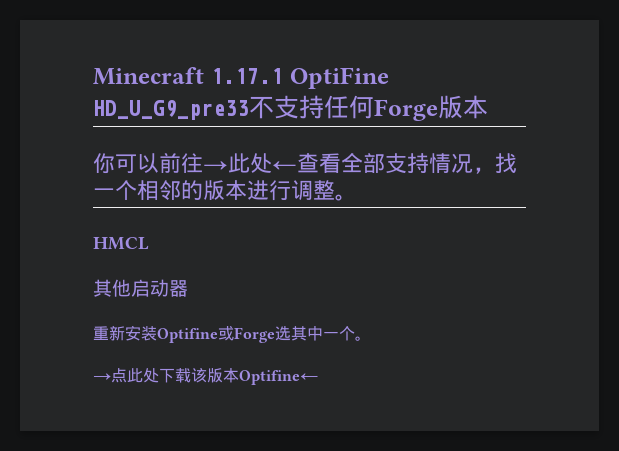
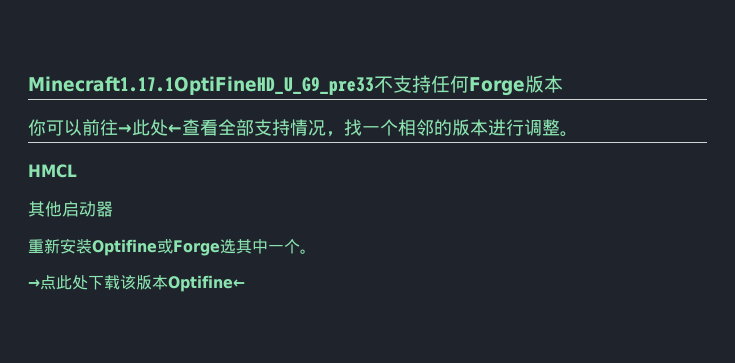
- Minecraft 1.17.1 OptiFine HD_U_G9_pre33不支持任何Forge版本
+ Minecraft1.17.1OptiFineHD_U_G9_pre33不支持任何Forge版本

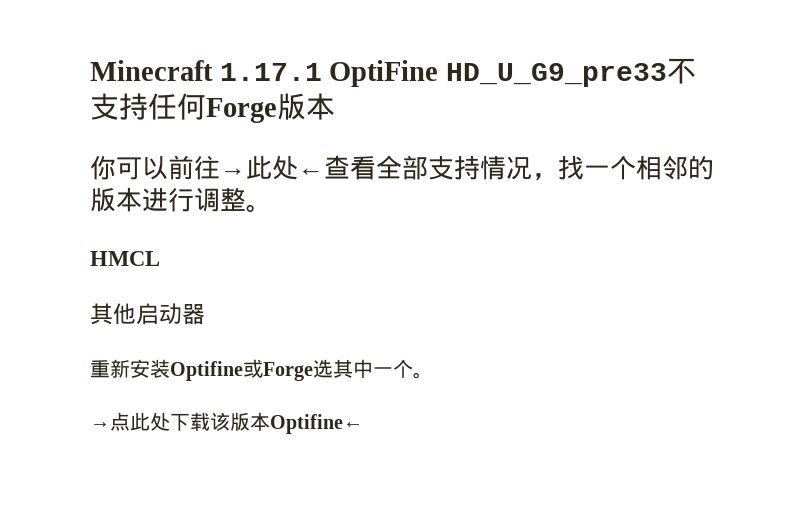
- Minecraft1.17.1OptiFineHD_U_G9_pre33不支持任何Forge版本
+ Minecraft 1.17.1 OptiFine HD_U_G9_pre33不支持任何Forge版本

